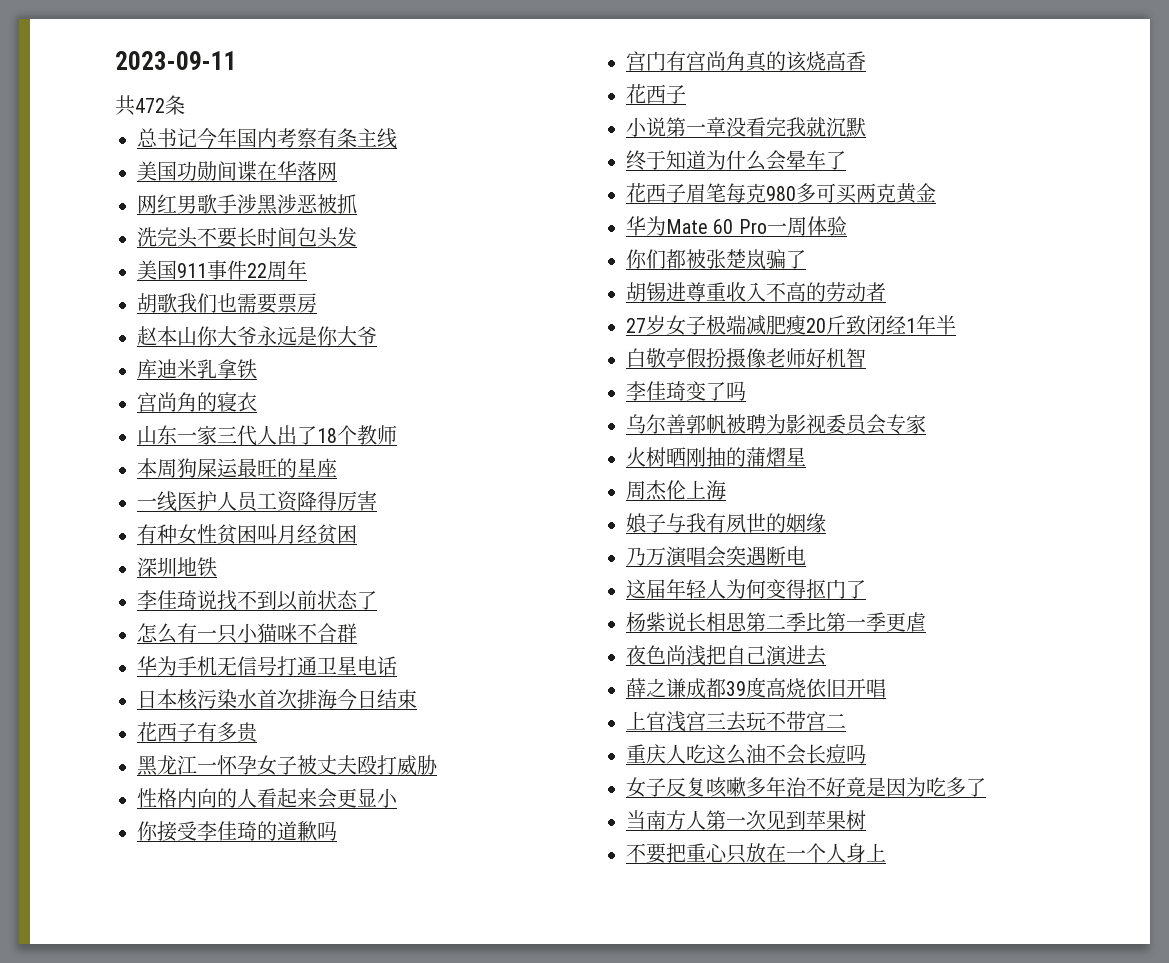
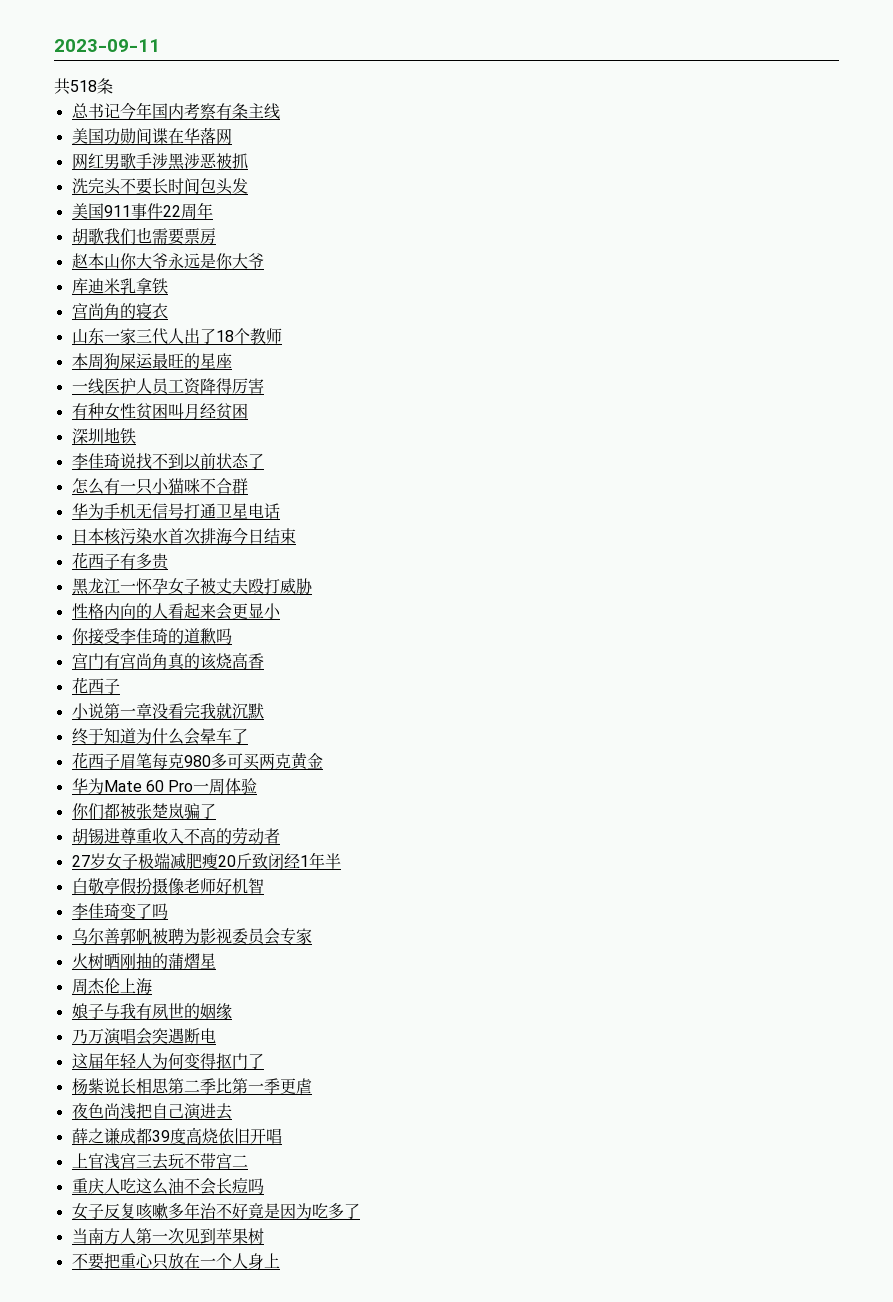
- 共472条
+ 共518条

